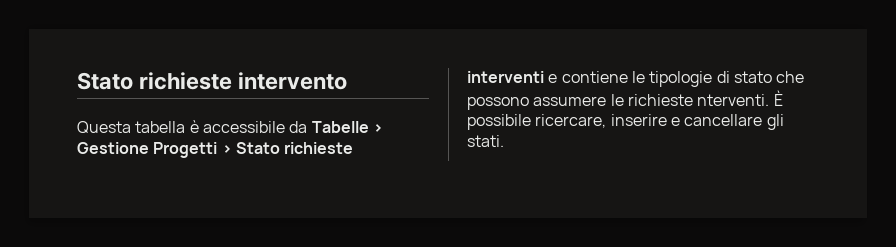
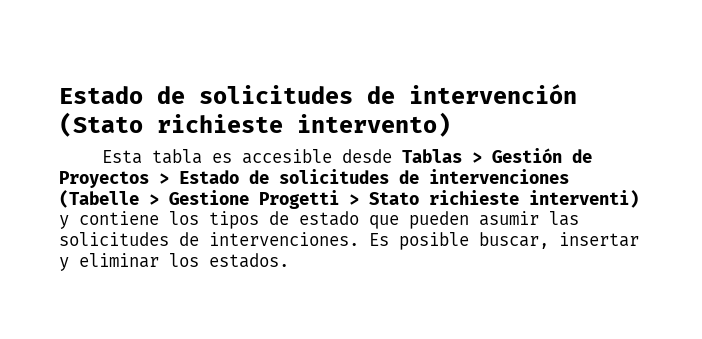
- Stato richieste intervento
- Questa tabella è accessibile da Tabelle > Gestione Progetti > Stato richieste interventi e contiene le tipologie di stato che possono assumere le richieste nterventi. È possibile ricercare, inserire e cancellare gli stati.
+ Estado de solicitudes de intervención (Stato richieste intervento)
+ Esta tabla es accesible desde Tablas > Gestión de Proyectos > Estado de solicitudes de intervenciones (Tabelle > Gestione Progetti > Stato richieste interventi) y contiene los tipos de estado que pueden asumir las solicitudes de intervenciones. Es posible buscar, insertar y eliminar los estados.

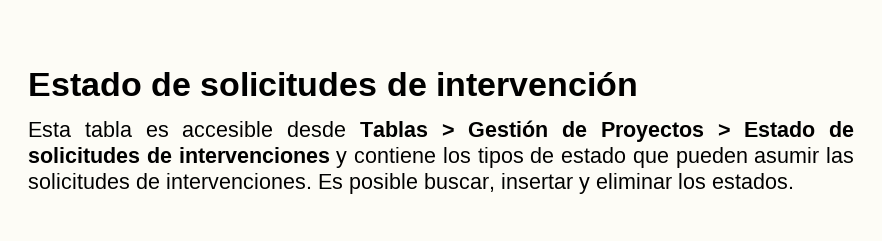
- Estado de solicitudes de intervención (Stato richieste intervento)
+ Estado de solicitudes de intervención
- Esta tabla es accesible desde Tablas > Gestión de Proyectos > Estado de solicitudes de intervenciones (Tabelle > Gestione Progetti > Stato richieste interventi) y contiene los tipos de estado que pueden asumir las solicitudes de intervenciones.
+ Esta tabla es accesible desde Tablas > Gestión de Proyectos > Estado de solicitudes de intervenciones y contiene los tipos de estado que pueden asumir las solicitudes de intervenciones.

